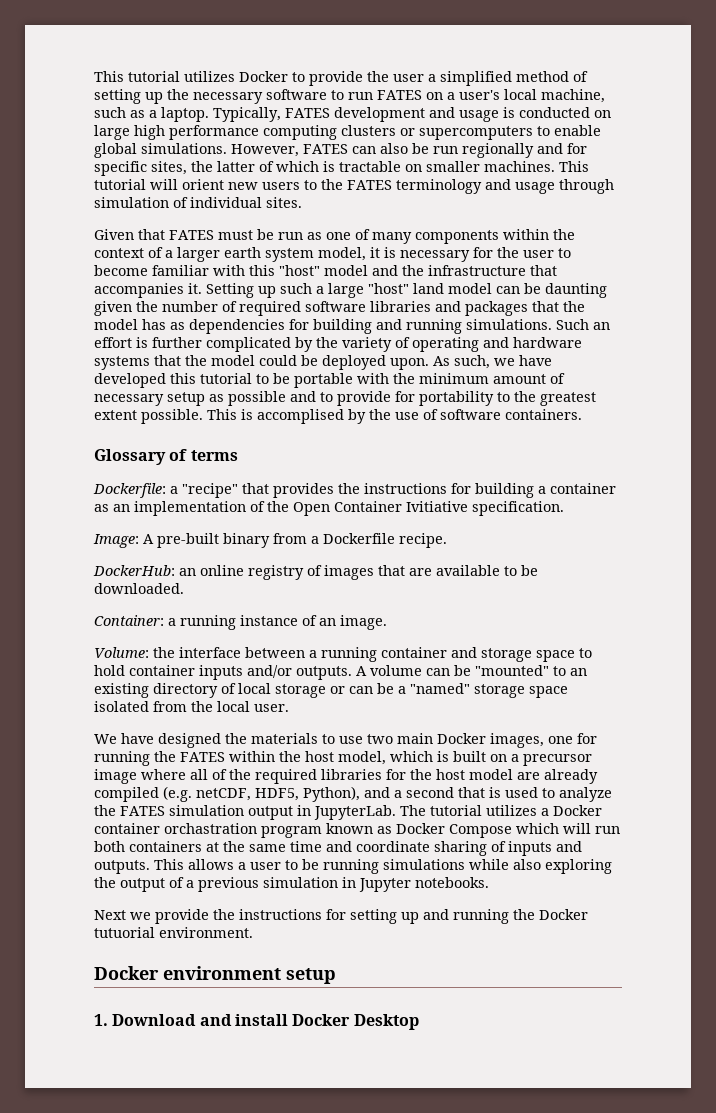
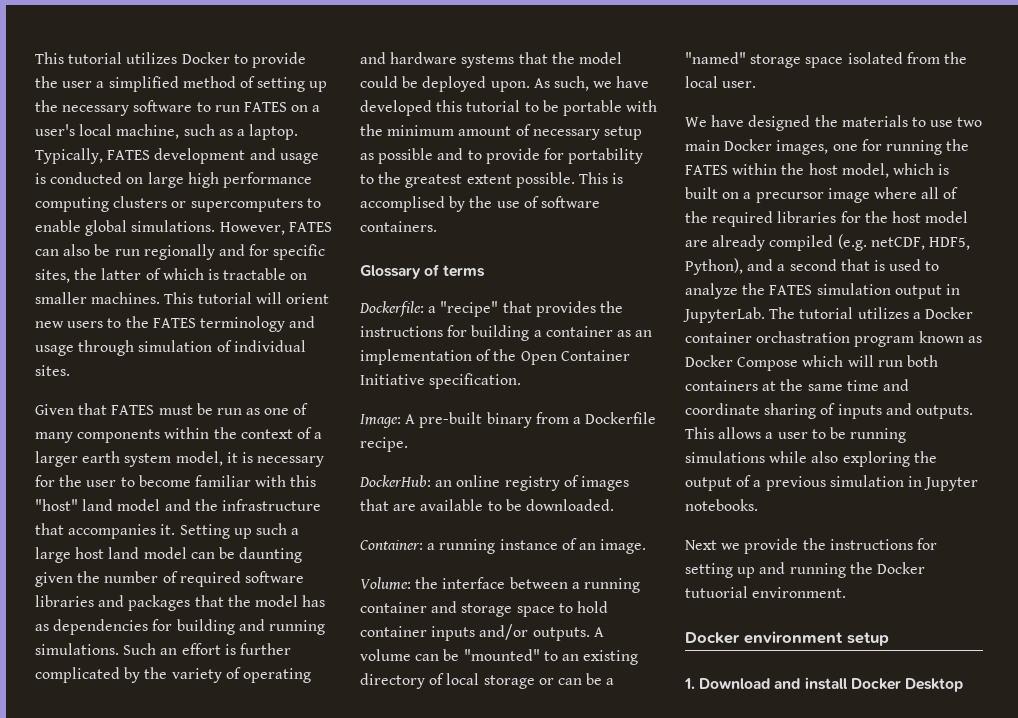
- Given that FATES must be run as one of many components within the context of a larger earth system model, it is necessary for the user to become familiar with this "host" model and the infrastructure that accompanies it.
+ Given that FATES must be run as one of many components within the context of a larger earth system model, it is necessary for the user to become familiar with this "host" land model and the infrastructure that accompanies it.
- Setting up such a large "host" land model can be daunting given the number of required software libraries and packages that the model has as dependencies for building and running simulations.
+ Setting up such a large host land model can be daunting given the number of required software libraries and packages that the model has as dependencies for building and running simulations.
- Dockerfile: a "recipe" that provides the instructions for building a container as an implementation of the Open Container Ivitiative specification.
+ Dockerfile: a "recipe" that provides the instructions for building a container as an implementation of the Open Container Initiative specification.

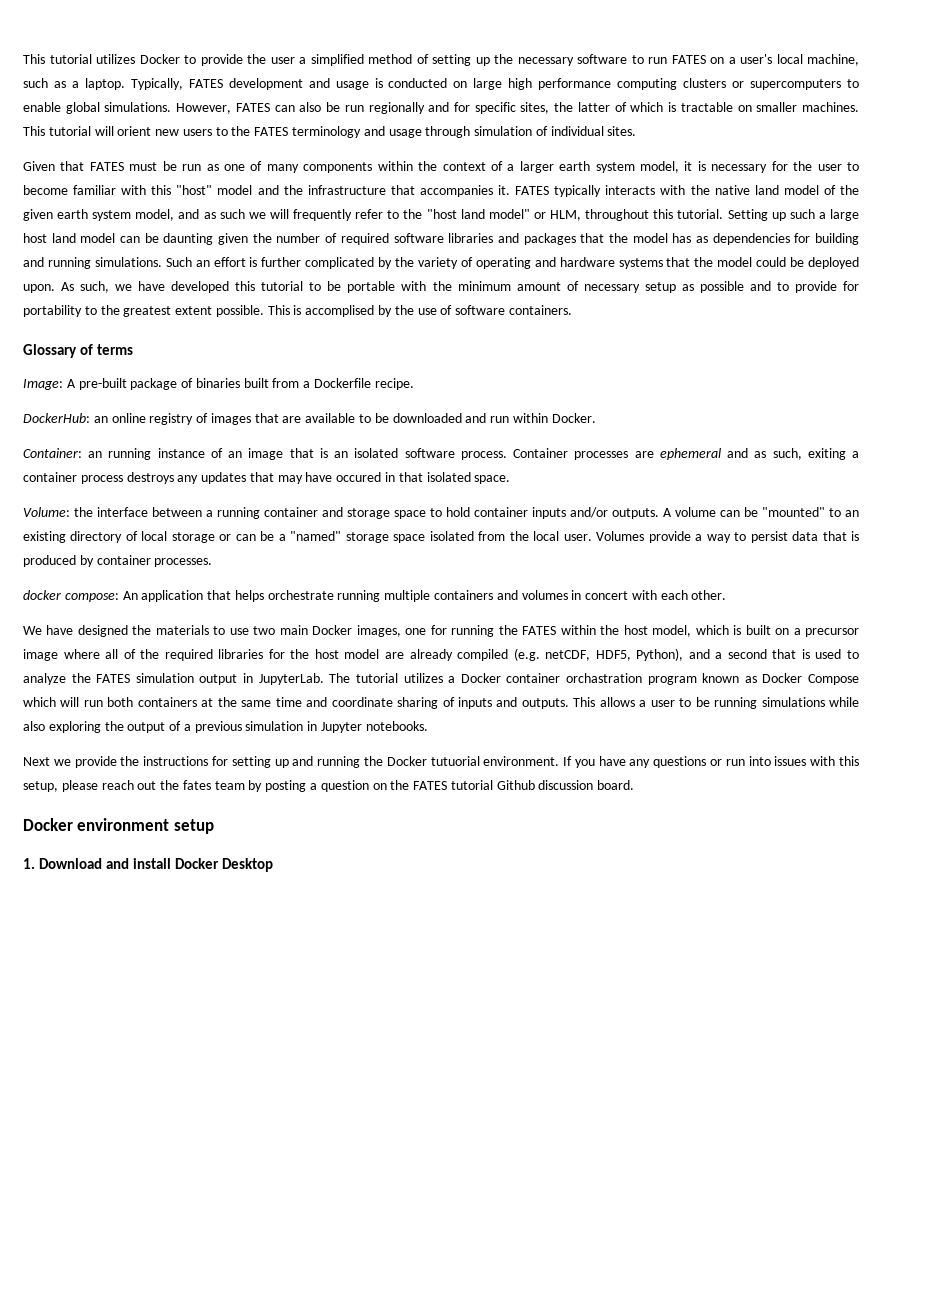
- Given that FATES must be run as one of many components within the context of a larger earth system model, it is necessary for the user to become familiar with this "host" land model and the infrastructure that accompanies it.
+ Given that FATES must be run as one of many components within the context of a larger earth system model, it is necessary for the user to become familiar with this "host" model and the infrastructure that accompanies it.
+ FATES typically interacts with the native land model of the given earth system model, and as such we will frequently refer to the "host land model" or HLM, throughout this tutorial.
- Dockerfile: a "recipe" that provides the instructions for building a container as an implementation of the Open Container Initiative specification.
- Image: A pre-built binary from a Dockerfile recipe.
+ Image: A pre-built package of binaries built from a Dockerfile recipe.
- DockerHub: an online registry of images that are available to be downloaded.
+ DockerHub: an online registry of images that are available to be downloaded and run within Docker.
- Container: a running instance of an image.
+ Container: an running instance of an image that is an isolated software process. Container processes are ephemeral and as such, exiting a container process destroys any updates that may have occured in that isolated space.
+ Volumes provide a way to persist data that is produced by container processes.
+ docker compose: An application that helps orchestrate running multiple containers and volumes in concert with each other.
+ If you have any questions or run into issues with this setup, please reach out the fates team by posting a question on the FATES tutorial Github discussion board.

